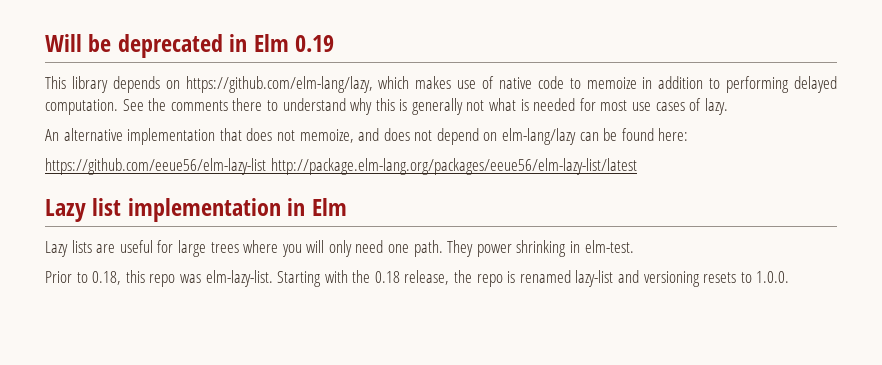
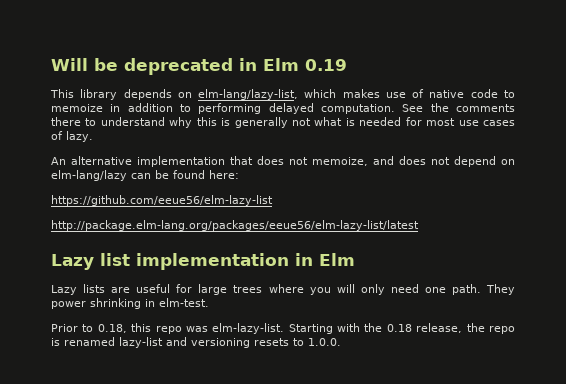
- This library depends on https://github.com/elm-lang/lazy, which makes use of native code to memoize in addition to performing delayed computation.
+ This library depends on elm-lang/lazy-list, which makes use of native code to memoize in addition to performing delayed computation.
- https://github.com/eeue56/elm-lazy-list http://package.elm-lang.org/packages/eeue56/elm-lazy-list/latest
+ https://github.com/eeue56/elm-lazy-list
+ http://package.elm-lang.org/packages/eeue56/elm-lazy-list/latest

